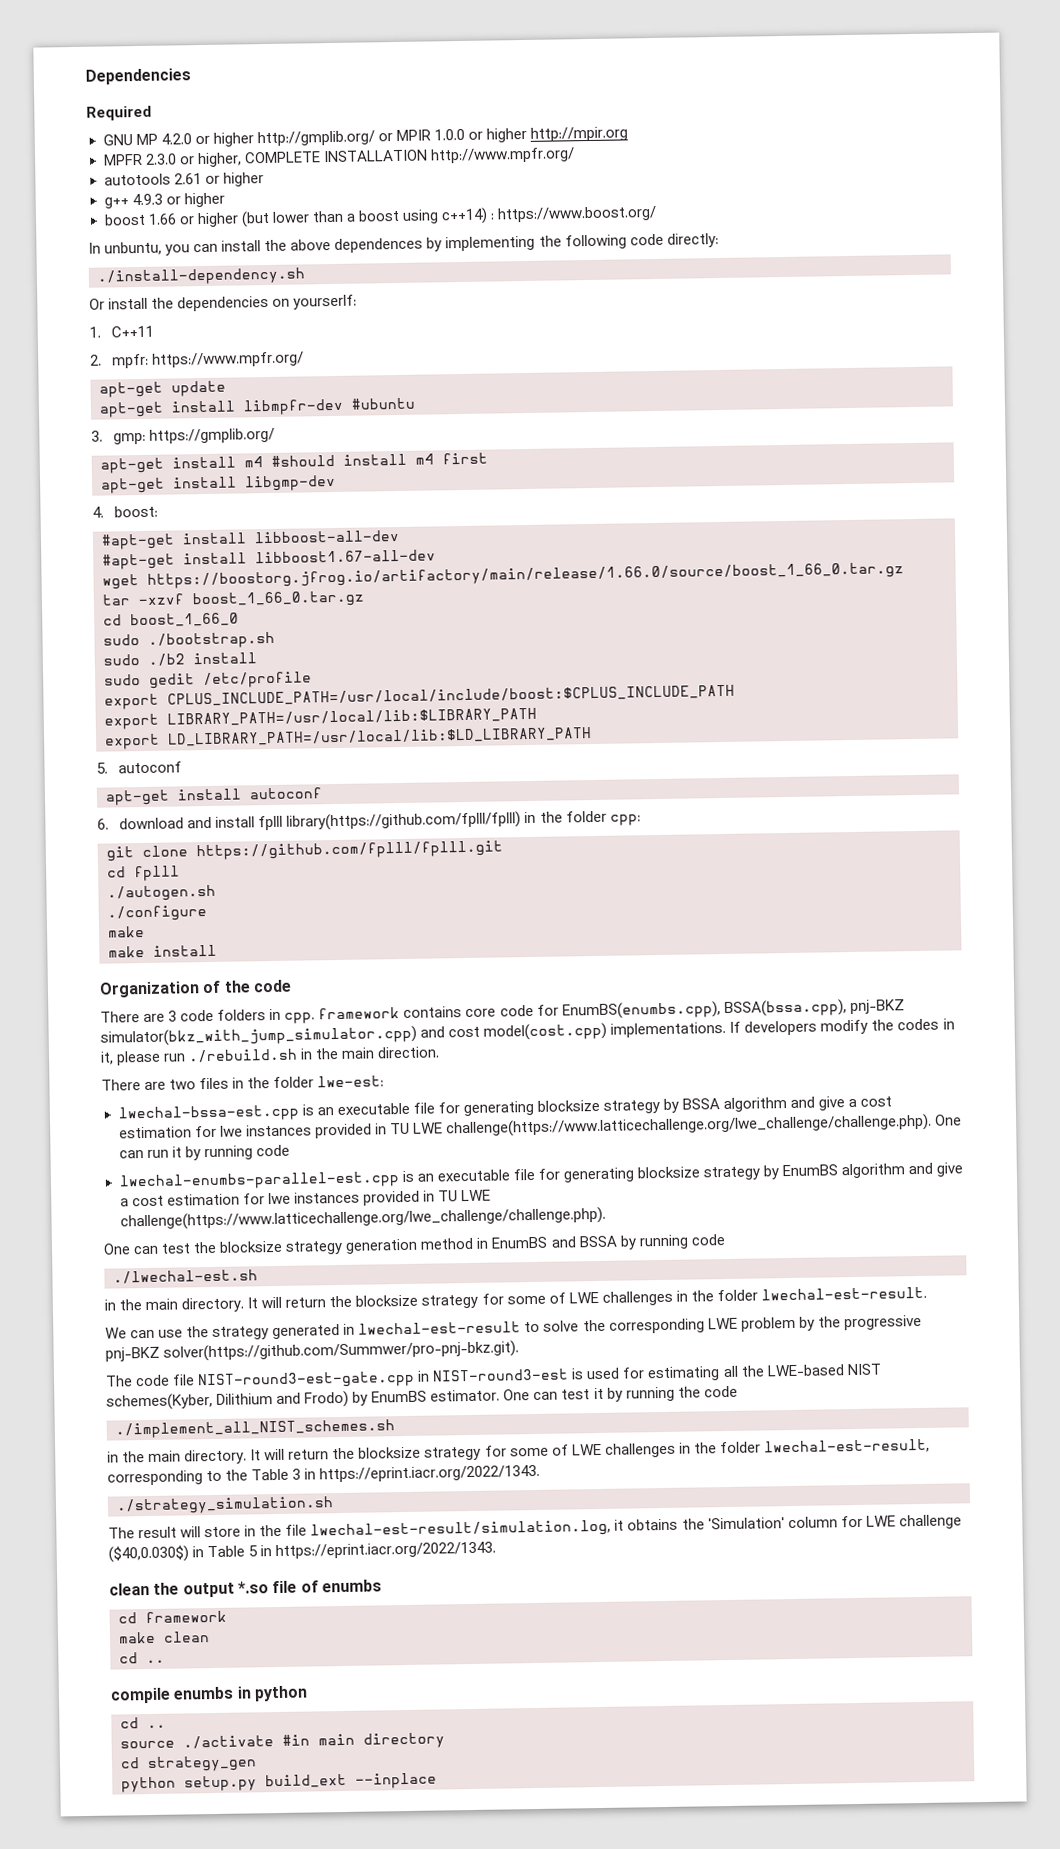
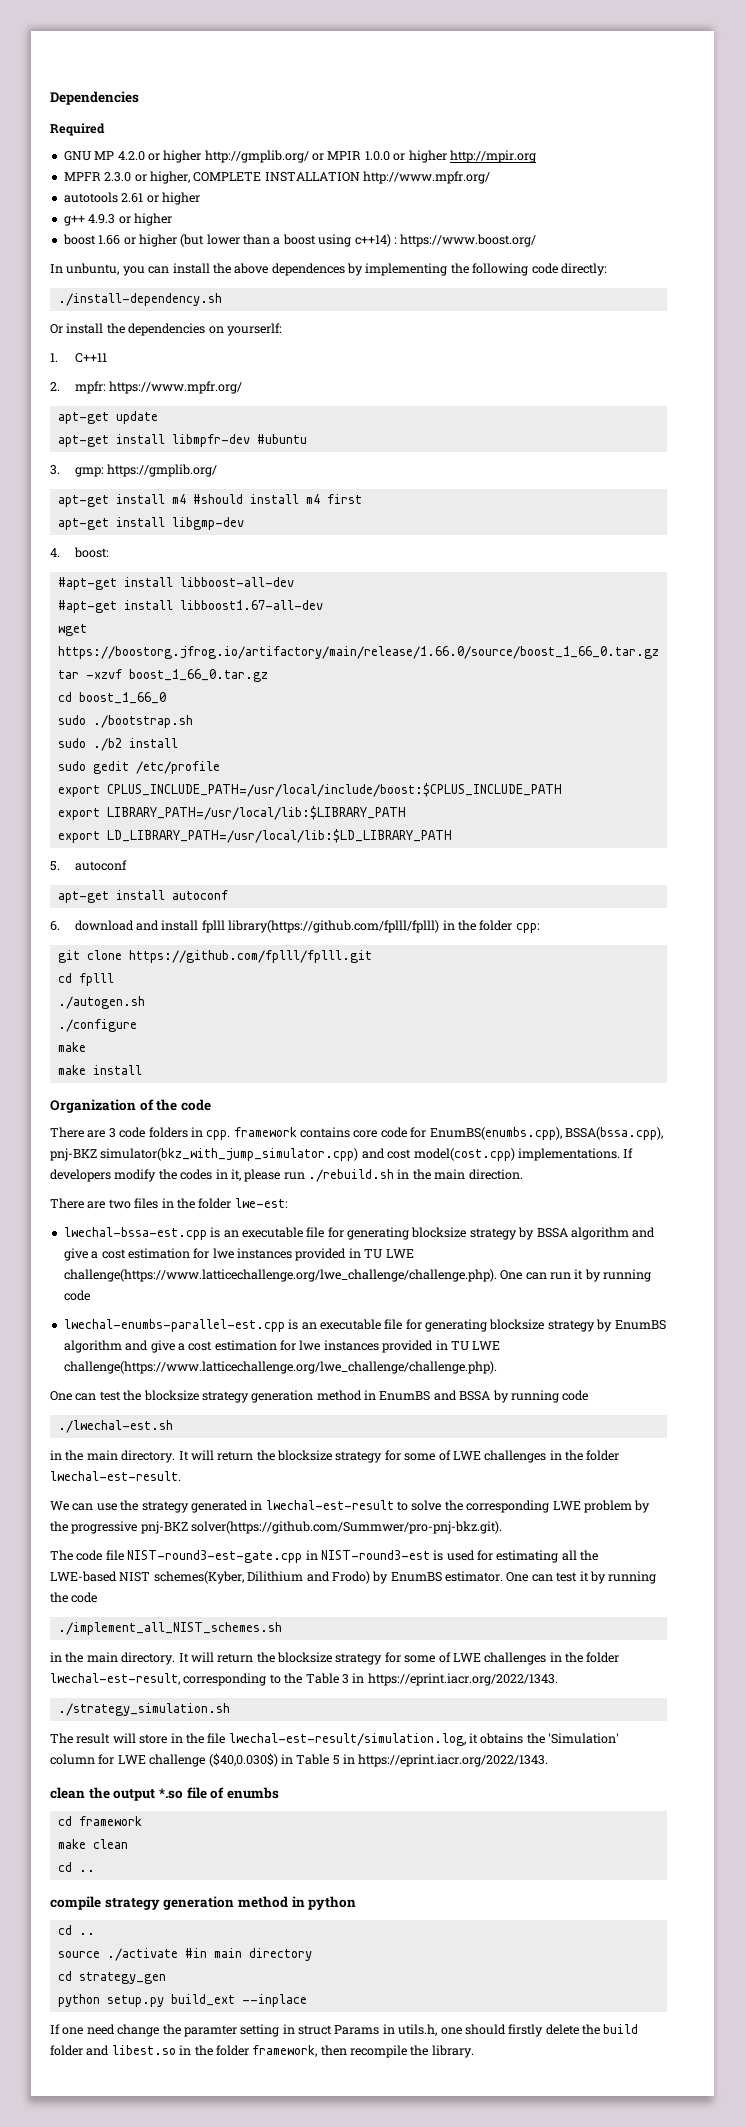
- compile enumbs in python
+ compile strategy generation method in python
+ If one need change the paramter setting in struct Params in utils.h, one should firstly delete the build folder and libest.so in the folder framework, then recompile the library.

